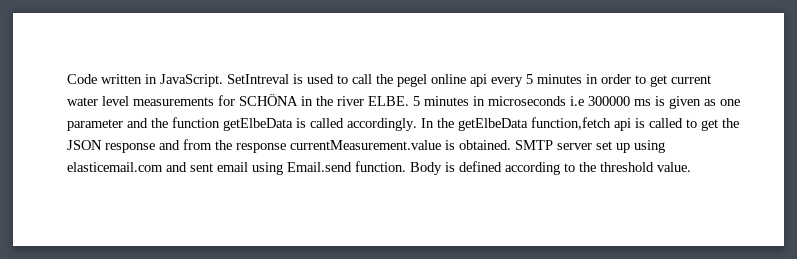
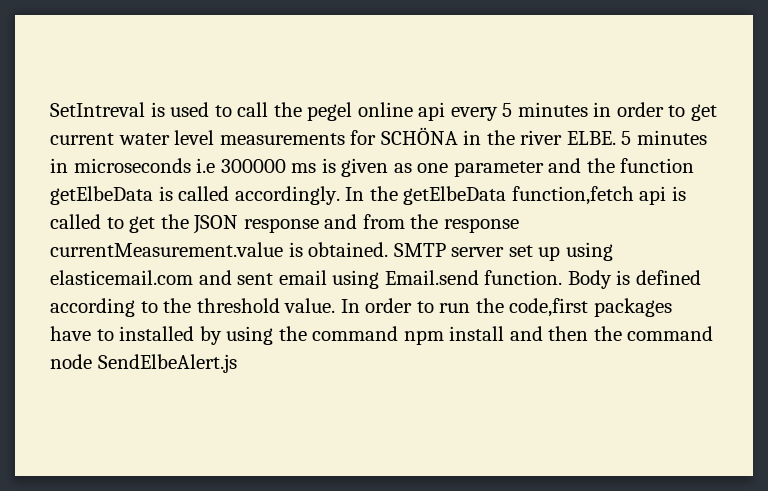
- Code written in JavaScript.
+ In order to run the code,first packages have to installed by using the command npm install and then the command node SendElbeAlert.js

